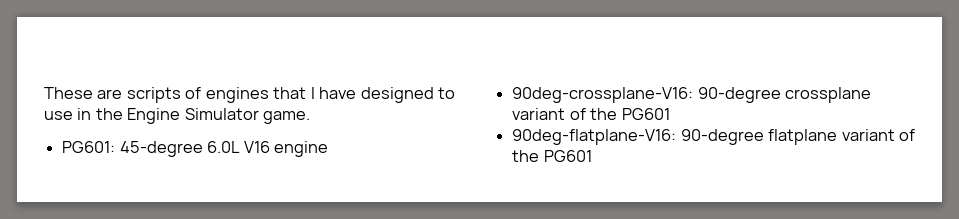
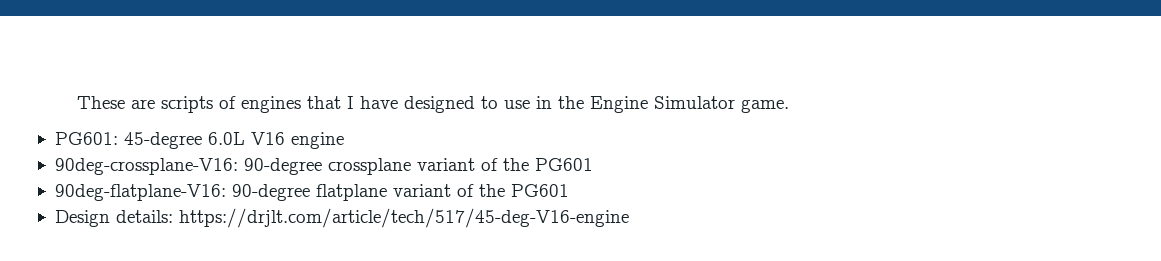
+ Design details: https://drjlt.com/article/tech/517/45-deg-V16-engine

